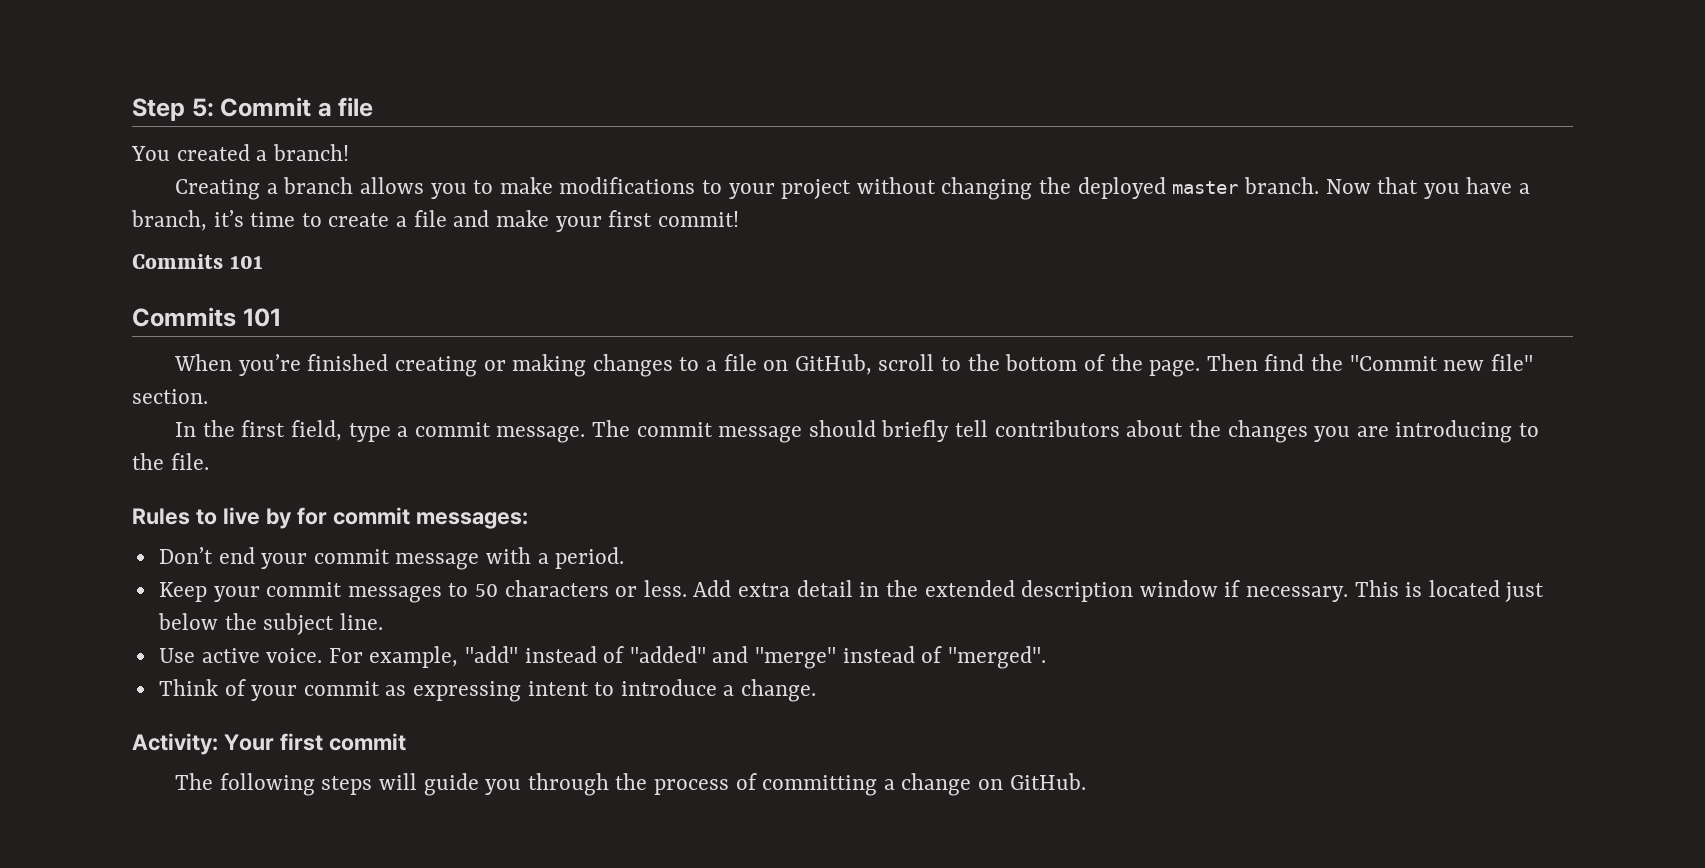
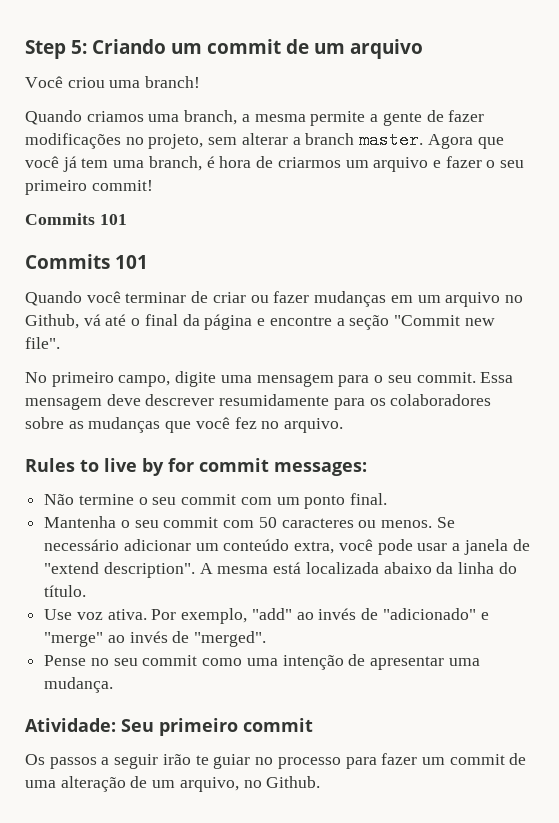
- Step 5: Commit a file
- You created a branch!
- Creating a branch allows you to make modifications to your project without changing the deployed master branch. Now that you have a branch, it’s time to create a file and make your first commit!
+ Step 5: Criando um commit de um arquivo
+ Você criou uma branch!
+ Quando criamos uma branch, a mesma permite a gente de fazer modificações no projeto, sem alterar a branch master. Agora que você já tem uma branch, é hora de criarmos um arquivo e fazer o seu primeiro commit!
- When you’re finished creating or making changes to a file on GitHub, scroll to the bottom of the page. Then find the "Commit new file" section.
- In the first field, type a commit message. The commit message should briefly tell contributors about the changes you are introducing to the file.
+ Quando você terminar de criar ou fazer mudanças em um arquivo no Github, vá até o final da página e encontre a seção "Commit new file".
+ No primeiro campo, digite uma mensagem para o seu commit. Essa mensagem deve descrever resumidamente para os colaboradores sobre as mudanças que você fez no arquivo.
- Don’t end your commit message with a period.
- Keep your commit messages to 50 characters or less. Add extra detail in the extended description window if necessary. This is located just below the subject line.
- Use active voice. For example, "add" instead of "added" and "merge" instead of "merged".
- Think of your commit as expressing intent to introduce a change.
- Activity: Your first commit
- The following steps will guide you through the process of committing a change on GitHub.
+ Não termine o seu commit com um ponto final.
+ Mantenha o seu commit com 50 caracteres ou menos. Se necessário adicionar um conteúdo extra, você pode usar a janela de "extend description". A mesma está localizada abaixo da linha do título.
+ Use voz ativa. Por exemplo, "add" ao invés de "adicionado" e "merge" ao invés de "merged".
+ Pense no seu commit como uma intenção de apresentar uma mudança.
+ Atividade: Seu primeiro commit
+ Os passos a seguir irão te guiar no processo para fazer um commit de uma alteração de um arquivo, no Github.

